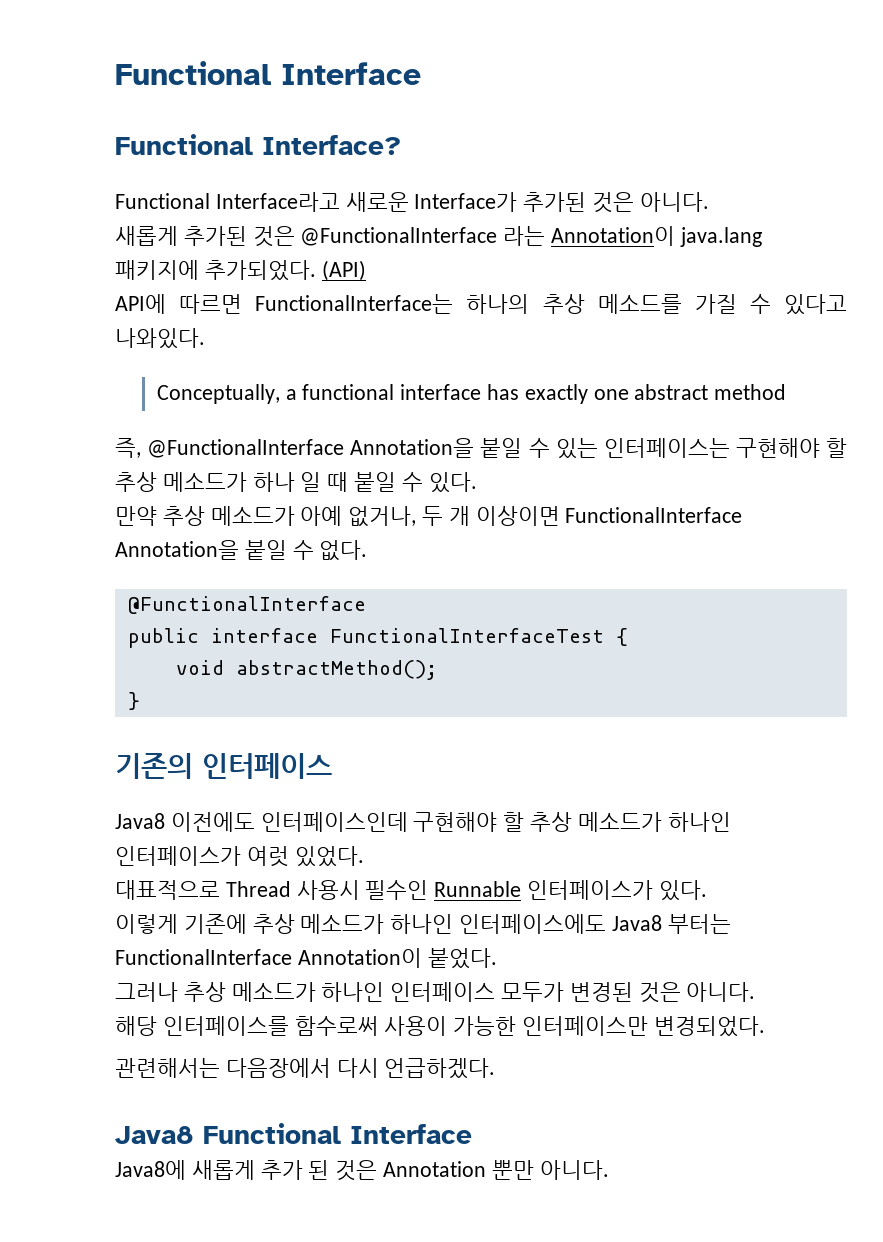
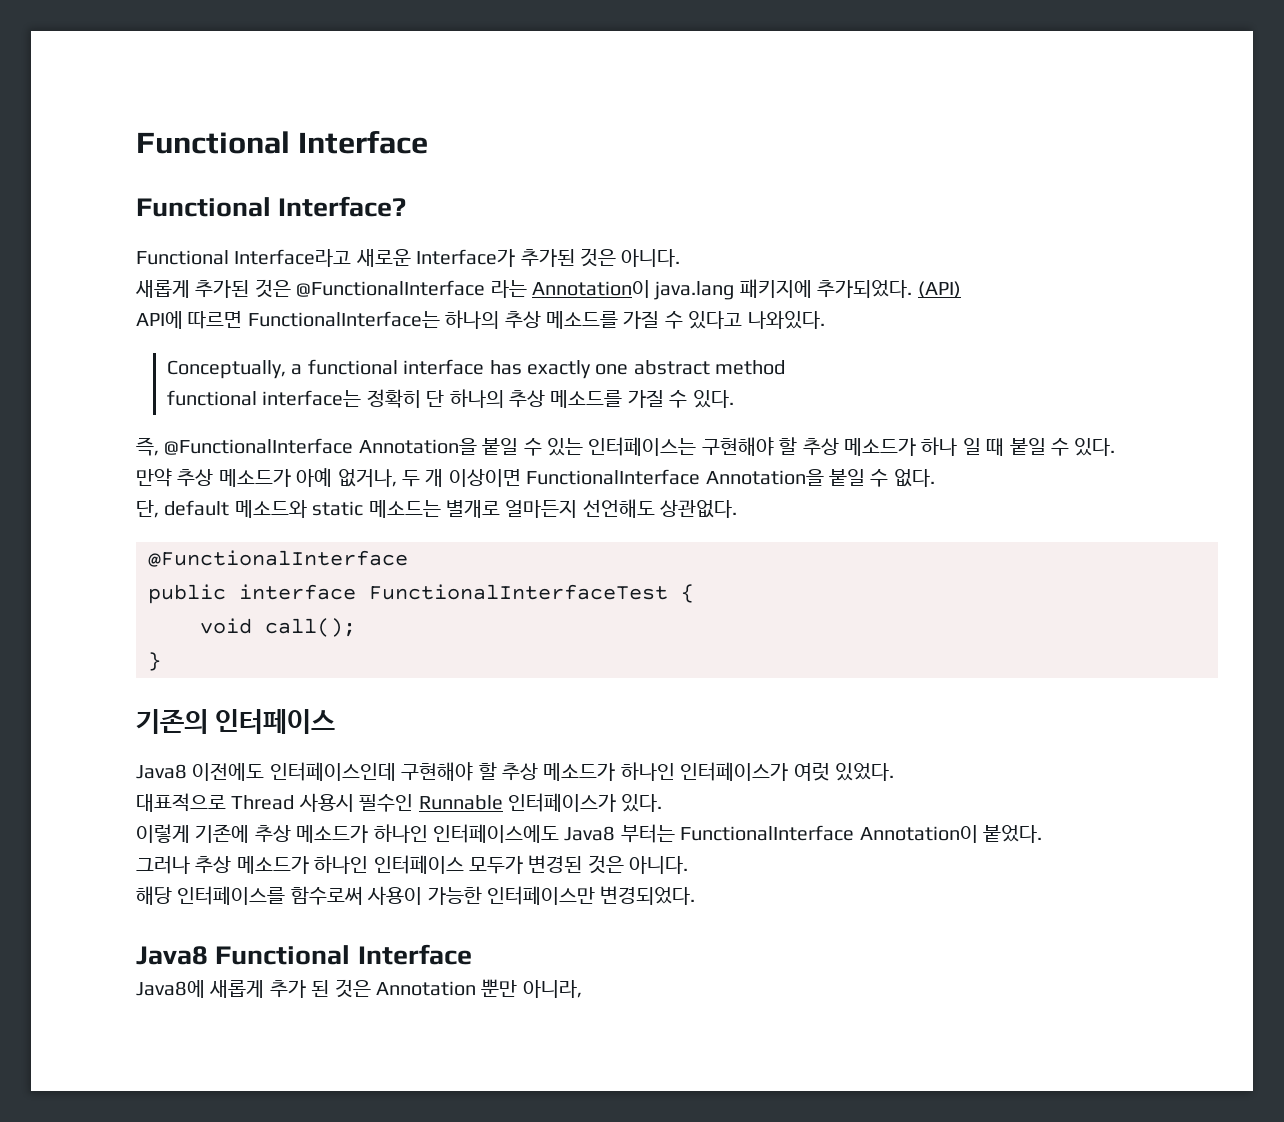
+ functional interface는 정확히 단 하나의 추상 메소드를 가질 수 있다.
+ 단, default 메소드와 static 메소드는 별개로 얼마든지 선언해도 상관없다.
- void abstractMethod();
+ void call();
- 관련해서는 다음장에서 다시 언급하겠다.
- Java8에 새롭게 추가 된 것은 Annotation 뿐만 아니다.
+ Java8에 새롭게 추가 된 것은 Annotation 뿐만 아니라,

